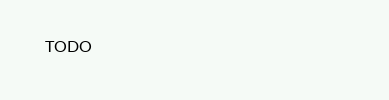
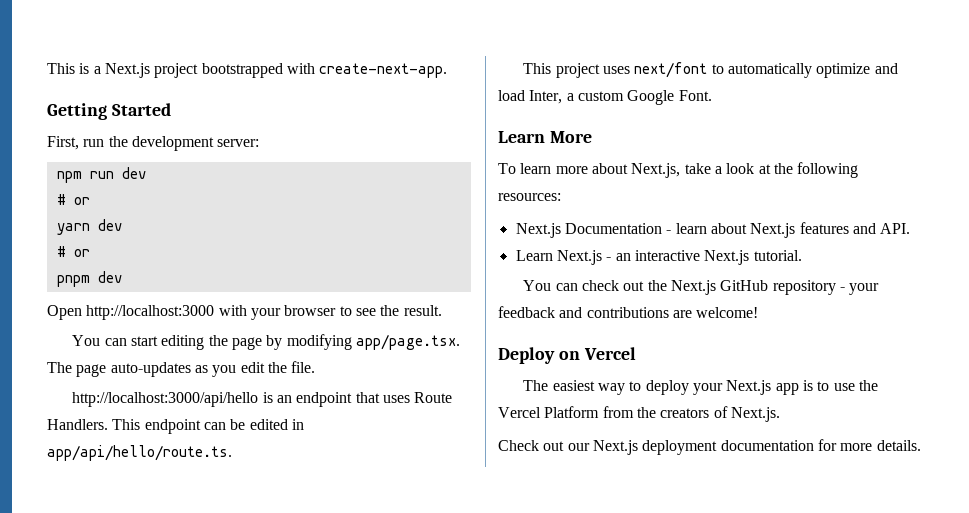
- TODO
+ This is a Next.js project bootstrapped with create-next-app.
+ Getting Started
+ First, run the development server:
+ npm run dev
+ # or
+ yarn dev
+ # or
+ pnpm dev
+ Open http://localhost:3000 with your browser to see the result.
+ You can start editing the page by modifying app/page.tsx. The page auto-updates as you edit the file.
+ http://localhost:3000/api/hello is an endpoint that uses Route Handlers. This endpoint can be edited in app/api/hello/route.ts.
+ This project uses next/font to automatically optimize and load Inter, a custom Google Font.
+ Learn More
+ To learn more about Next.js, take a look at the following resources:
+ Next.js Documentation - learn about Next.js features and API.
+ Learn Next.js - an interactive Next.js tutorial.
+ You can check out the Next.js GitHub repository - your feedback and contributions are welcome!
+ Deploy on Vercel
+ The easiest way to deploy your Next.js app is to use the Vercel Platform from the creators of Next.js.
+ Check out our Next.js deployment documentation for more details.

